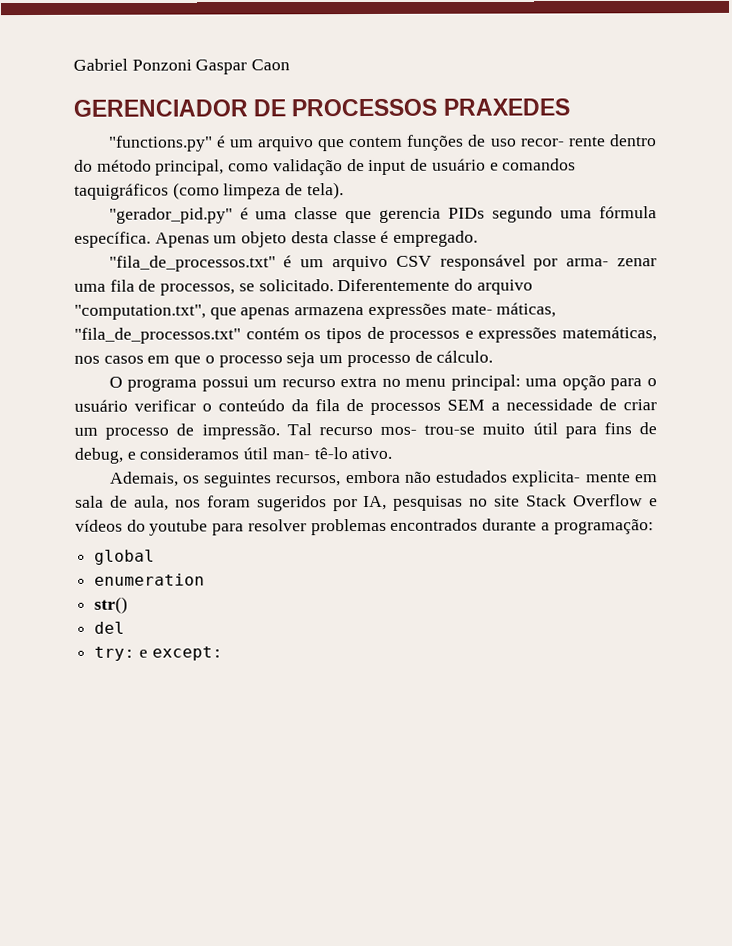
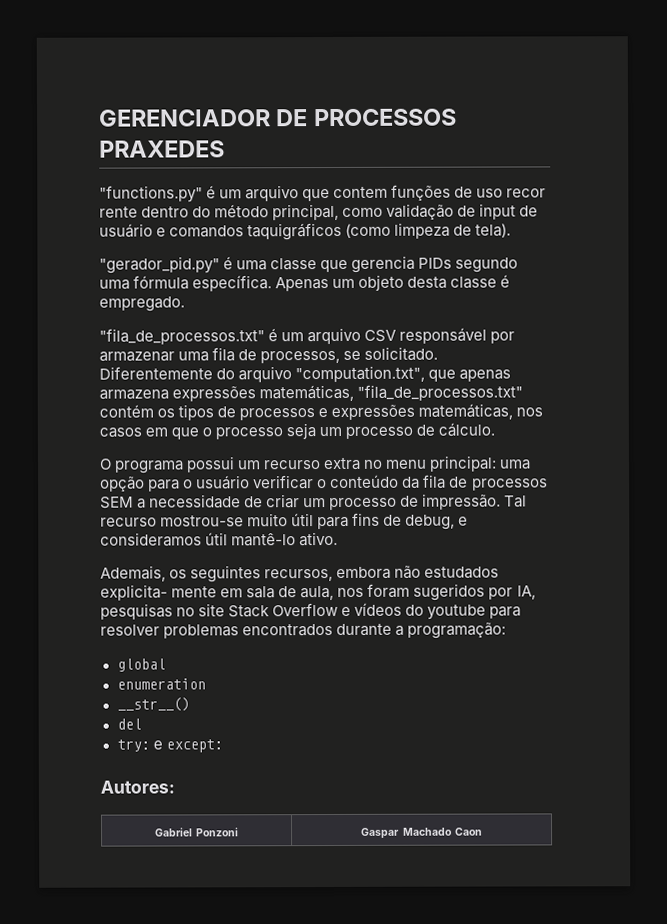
- Gabriel Ponzoni Gaspar Caon
- "functions.py" é um arquivo que contem funções de uso recor- rente dentro do método principal, como validação de input de usuário e comandos taquigráficos (como limpeza de tela).
+ "functions.py" é um arquivo que contem funções de uso recor rente dentro do método principal, como validação de input de usuário e comandos taquigráficos (como limpeza de tela).
- "fila_de_processos.txt" é um arquivo CSV responsável por arma- zenar uma fila de processos, se solicitado.
+ "fila_de_processos.txt" é um arquivo CSV responsável por armazenar uma fila de processos, se solicitado.
- Diferentemente do arquivo "computation.txt", que apenas armazena expressões mate- máticas, "fila_de_processos.txt" contém os tipos de processos e expressões matemáticas, nos casos em que o processo seja um processo de cálculo.
+ Diferentemente do arquivo "computation.txt", que apenas armazena expressões matemáticas, "fila_de_processos.txt" contém os tipos de processos e expressões matemáticas, nos casos em que o processo seja um processo de cálculo.
- Tal recurso mos- trou-se muito útil para fins de debug, e consideramos útil man- tê-lo ativo.
+ Tal recurso mostrou-se muito útil para fins de debug, e consideramos útil mantê-lo ativo.
- str()
+ __str__()
+ Autores:
+ Gabriel Ponzoni | Gaspar Machado Caon

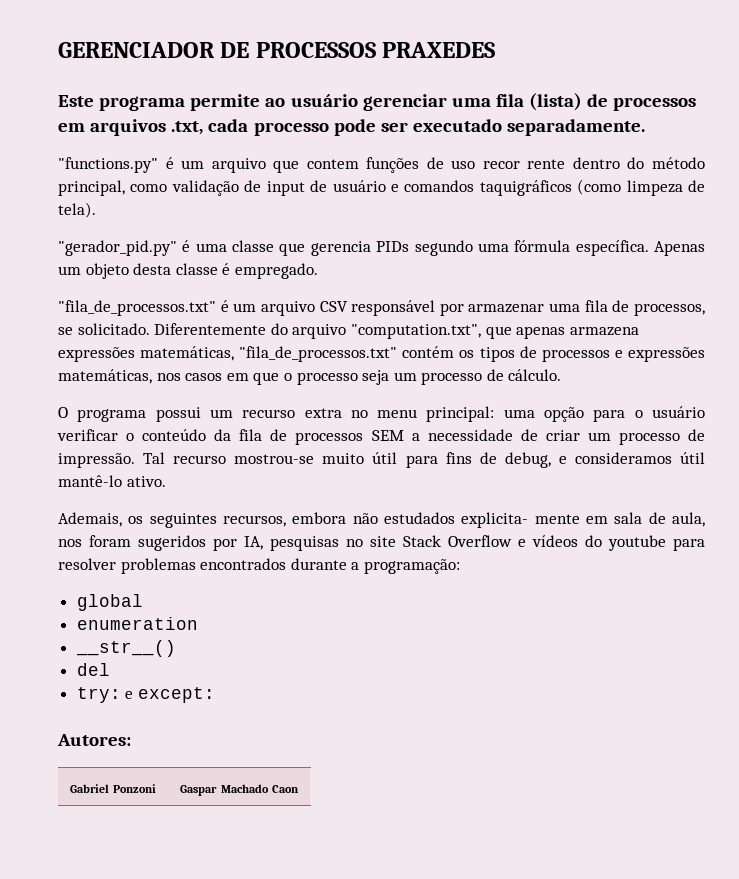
+ Este programa permite ao usuário gerenciar uma fila (lista) de processos em arquivos .txt, cada processo pode ser executado separadamente.

